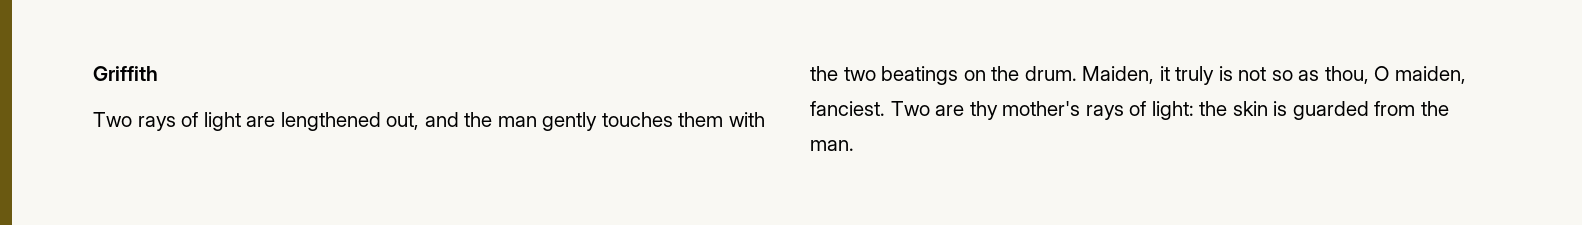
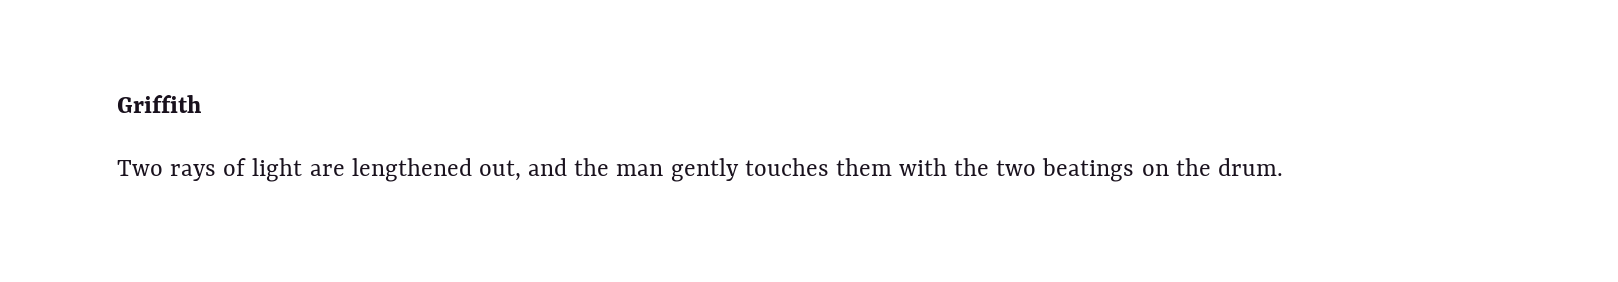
- Maiden, it truly is not so as thou, O maiden, fanciest. Two are thy mother's rays of light: the skin is guarded from the man.

